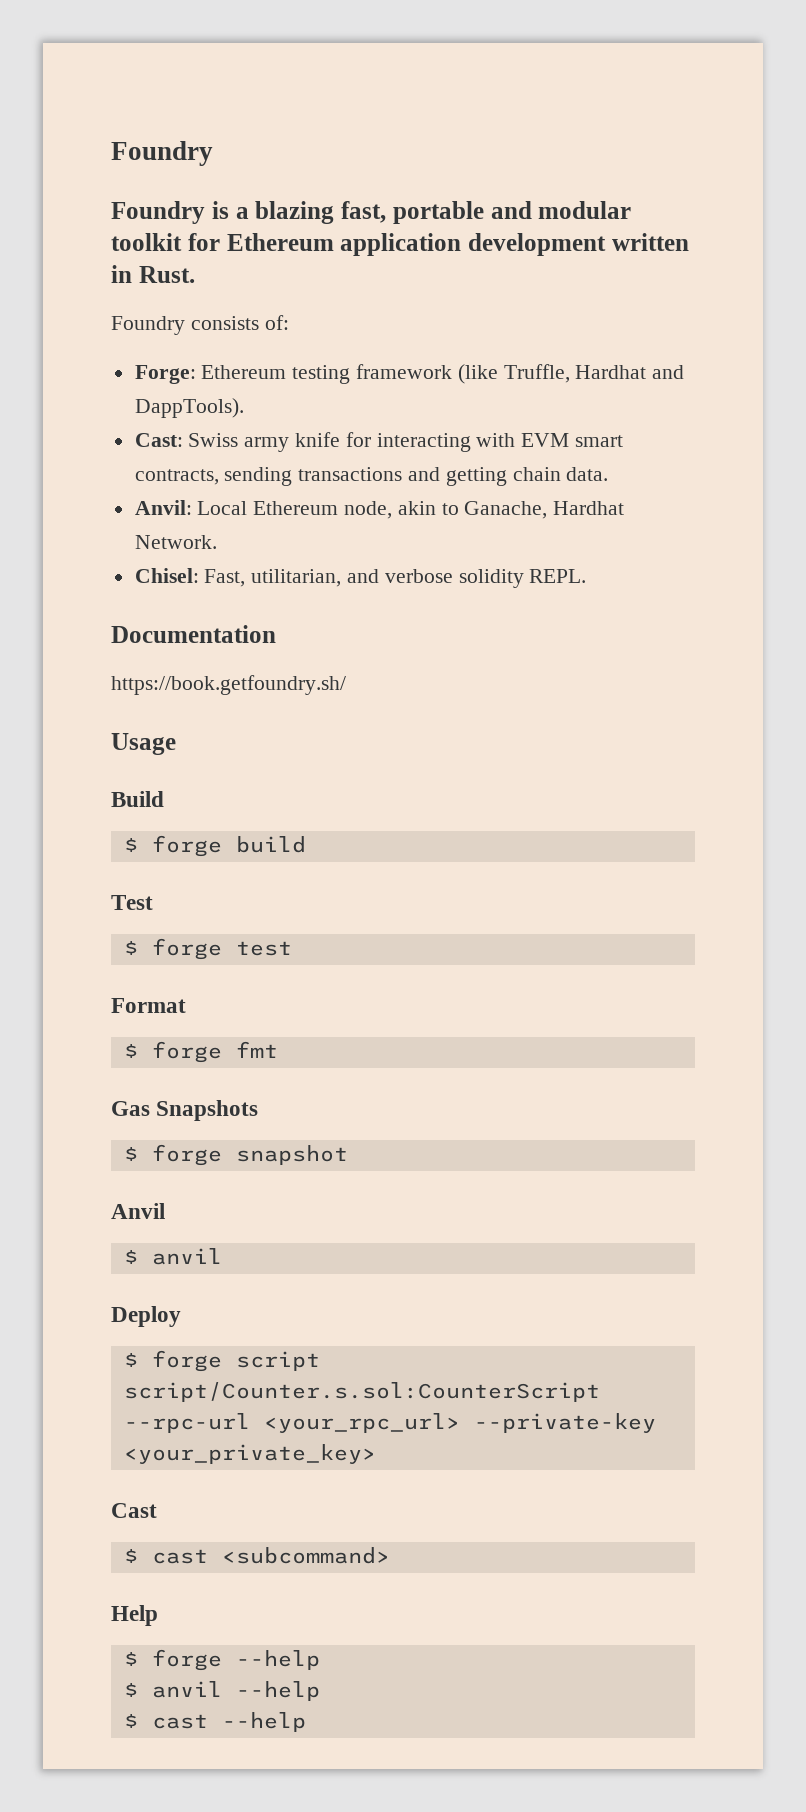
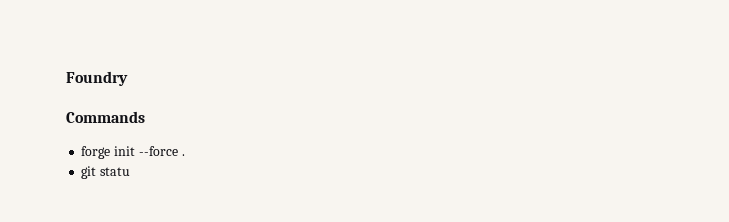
- Foundry is a blazing fast, portable and modular toolkit for Ethereum application development written in Rust.
- Foundry consists of:
- Forge: Ethereum testing framework (like Truffle, Hardhat and DappTools).
- Cast: Swiss army knife for interacting with EVM smart contracts, sending transactions and getting chain data.
- Anvil: Local Ethereum node, akin to Ganache, Hardhat Network.
- Chisel: Fast, utilitarian, and verbose solidity REPL.
- Documentation
- https://book.getfoundry.sh/
- Usage
- Build
- $ forge build
- Test
- $ forge test
- Format
- $ forge fmt
- Gas Snapshots
- $ forge snapshot
- Anvil
- $ anvil
- Deploy
- $ forge script script/Counter.s.sol:CounterScript --rpc-url <your_rpc_url> --private-key <your_private_key>
- Cast
- $ cast <subcommand>
- Help
- $ forge --help
- $ anvil --help
- $ cast --help
+ Commands
+ forge init --force .
+ git statu

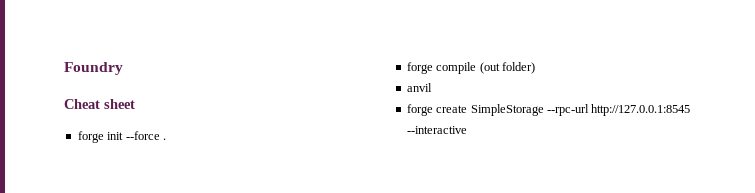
- Commands
+ Cheat sheet
- git statu
+ forge compile (out folder)
+ anvil
+ forge create SimpleStorage --rpc-url http://127.0.0.1:8545 --interactive

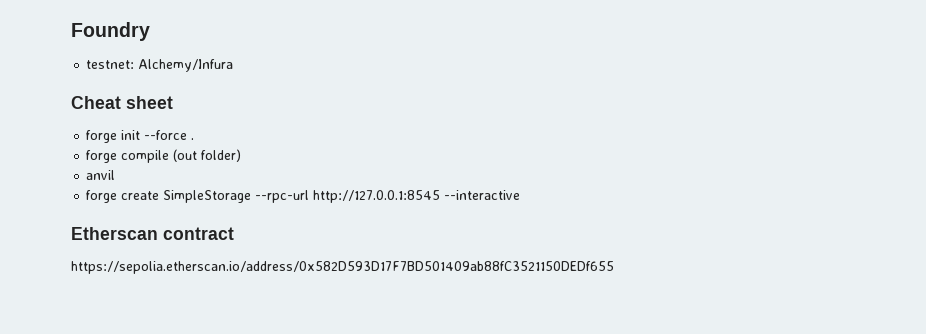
+ testnet: Alchemy/Infura
+ Etherscan contract
+ https://sepolia.etherscan.io/address/0x582D593D17F7BD501409ab88fC3521150DEDf655

